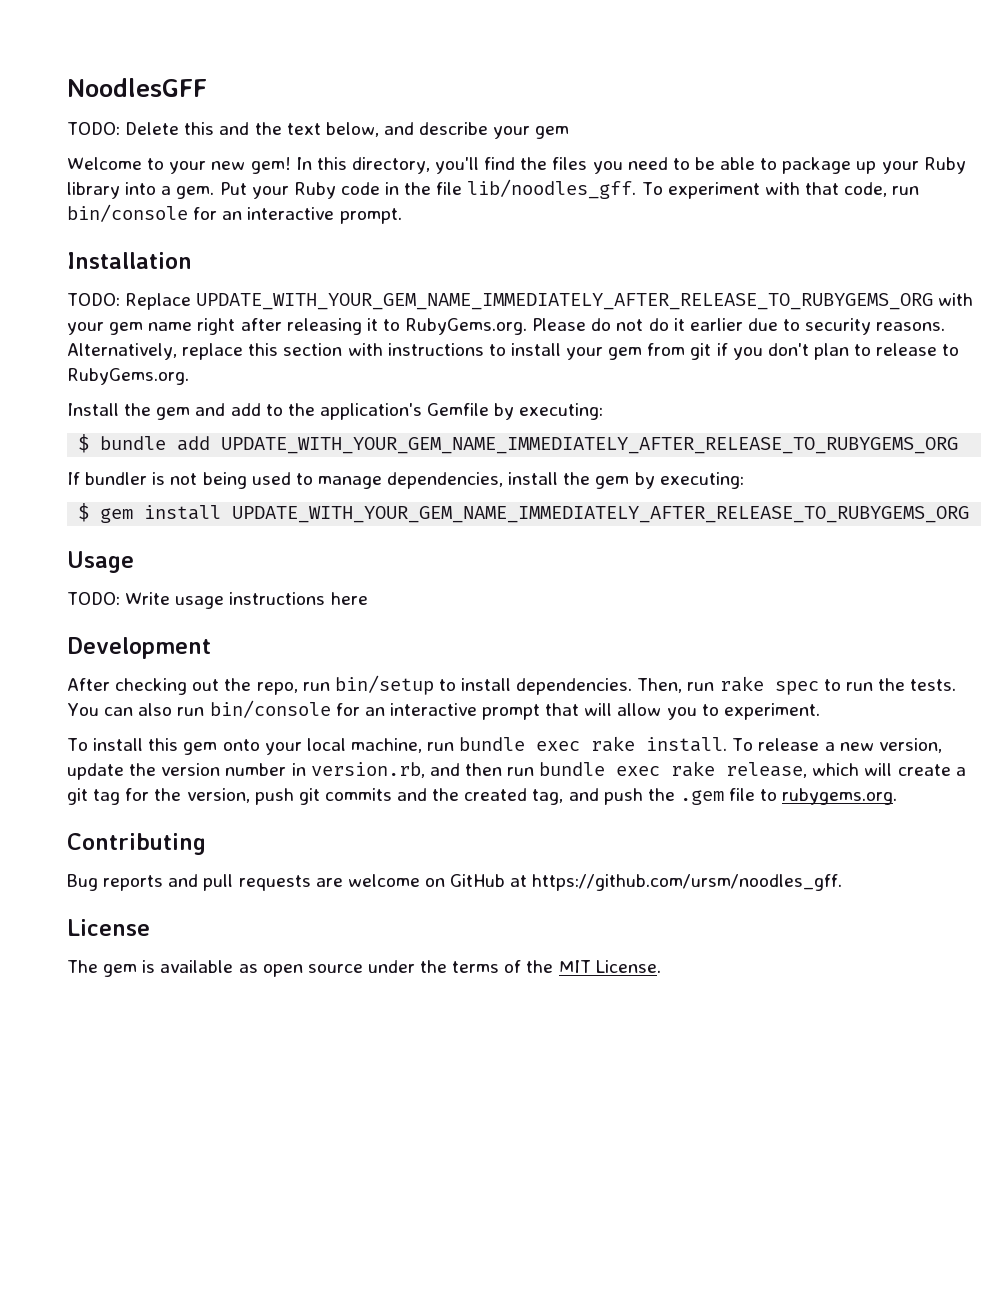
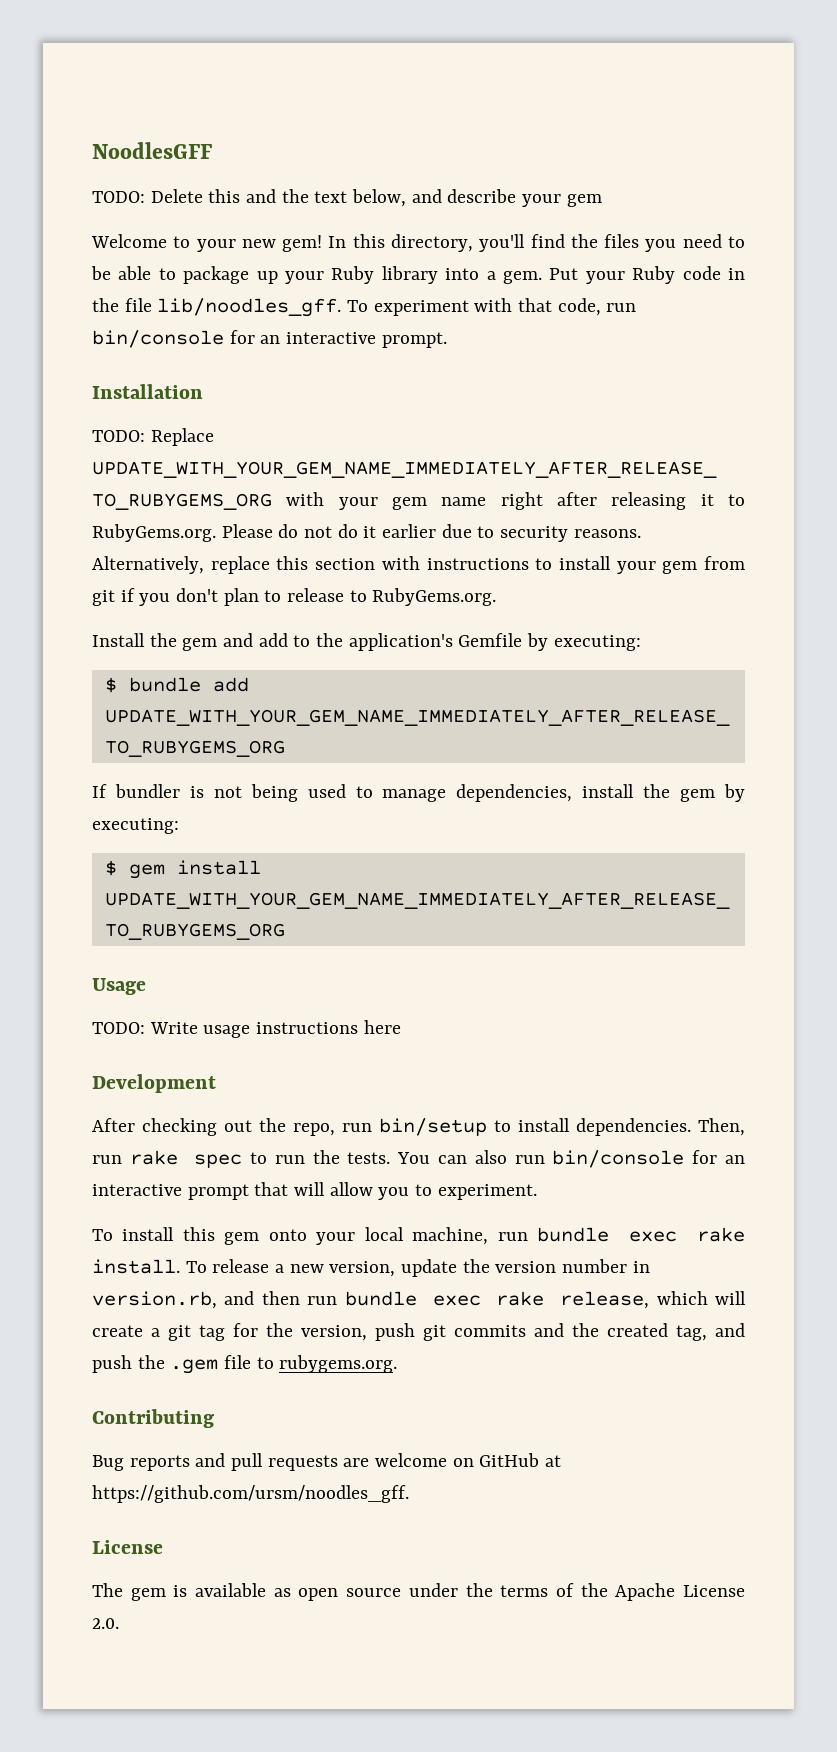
- The gem is available as open source under the terms of the MIT License.
+ The gem is available as open source under the terms of the Apache License 2.0.

